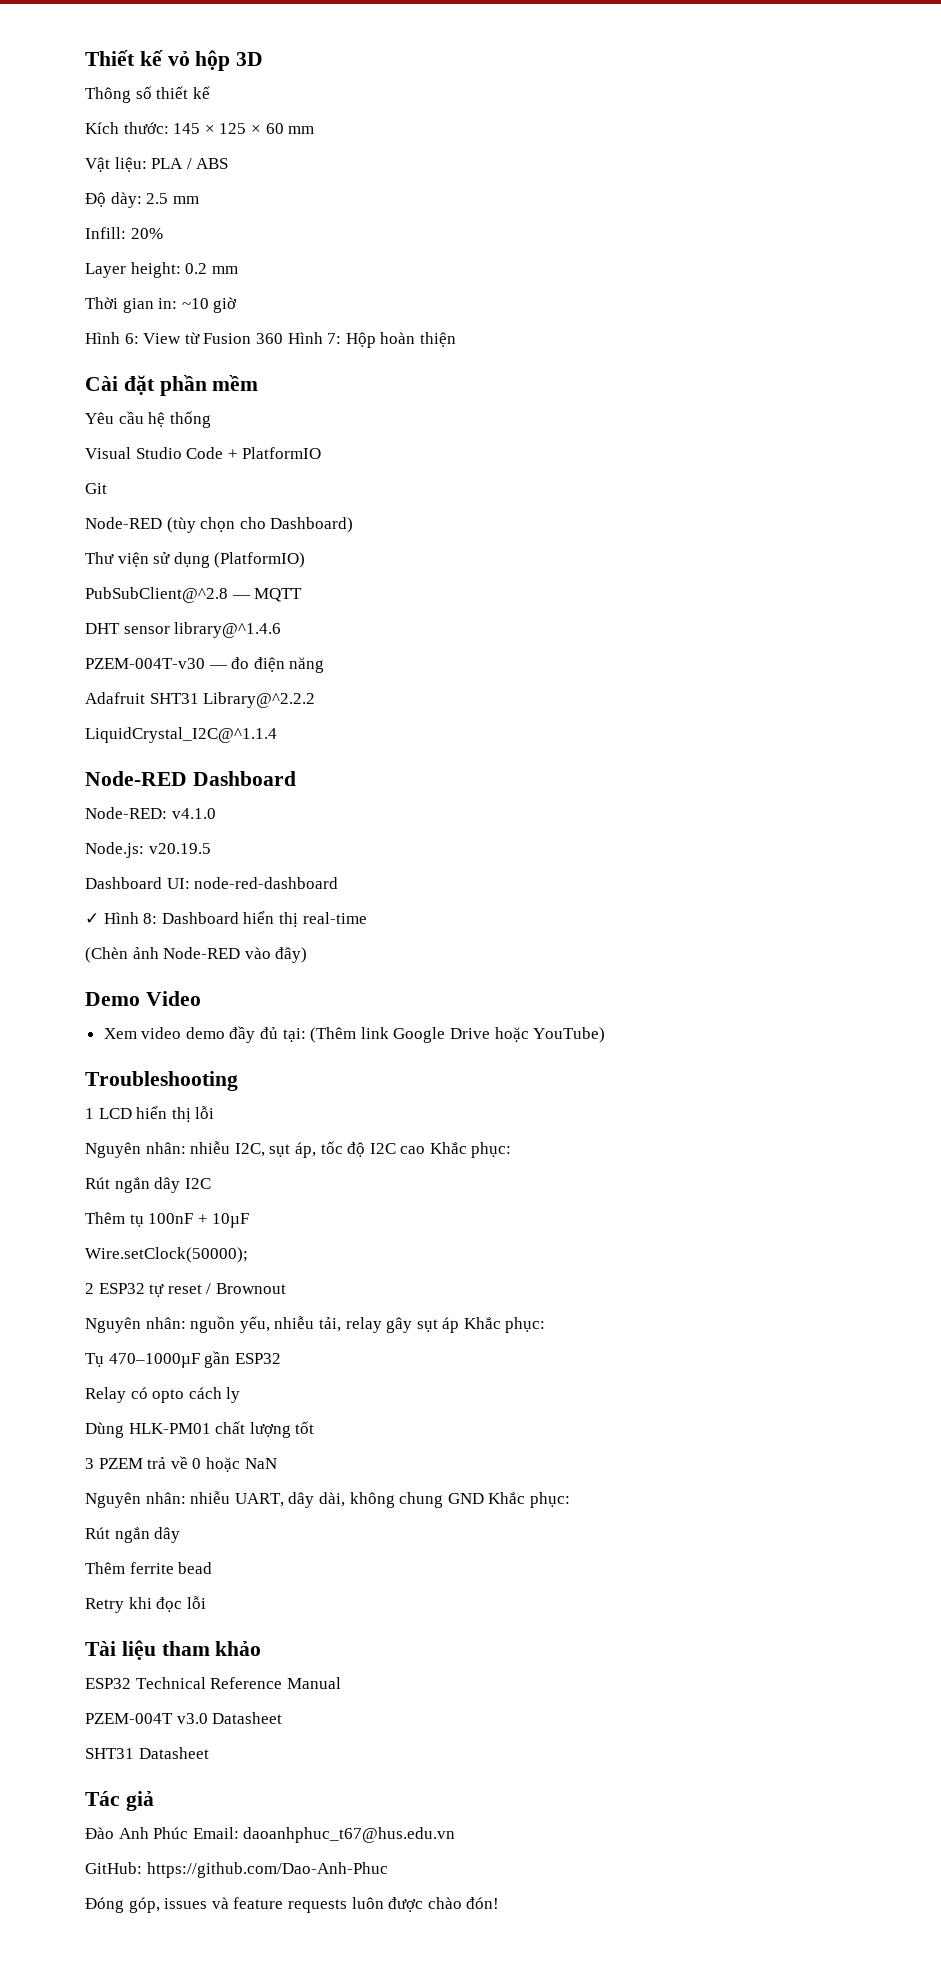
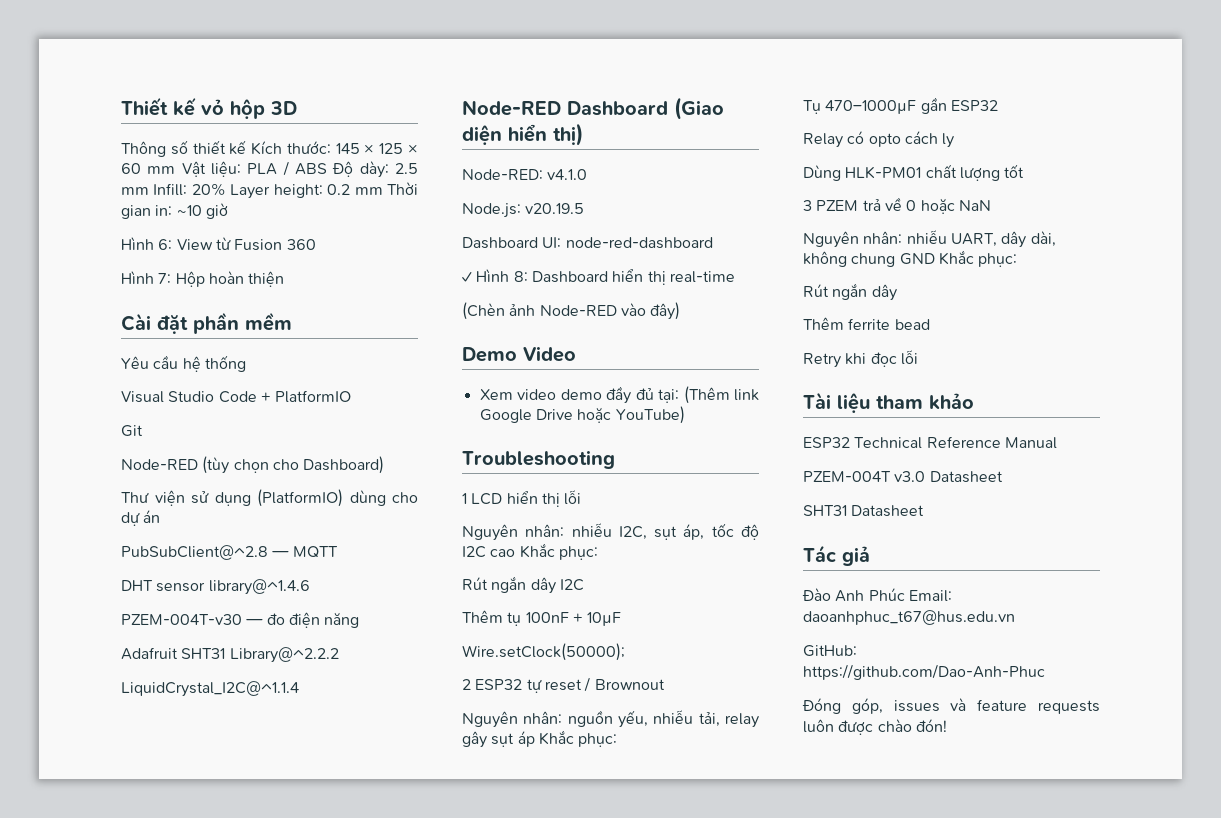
- Thông số thiết kế
- Kích thước: 145 × 125 × 60 mm
- Vật liệu: PLA / ABS
- Độ dày: 2.5 mm
- Infill: 20%
- Layer height: 0.2 mm
- Thời gian in: ~10 giờ
+ Thông số thiết kế Kích thước: 145 × 125 × 60 mm Vật liệu: PLA / ABS Độ dày: 2.5 mm Infill: 20% Layer height: 0.2 mm Thời gian in: ~10 giờ
- Hình 6: View từ Fusion 360 Hình 7: Hộp hoàn thiện
+ Hình 6: View từ Fusion 360
+ Hình 7: Hộp hoàn thiện
- Thư viện sử dụng (PlatformIO)
+ Thư viện sử dụng (PlatformIO) dùng cho dự án
- Node-RED Dashboard
+ Node-RED Dashboard (Giao diện hiển thị)

